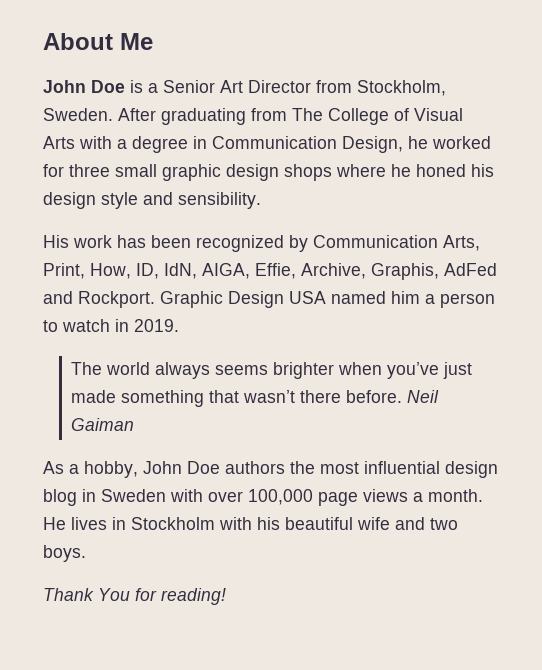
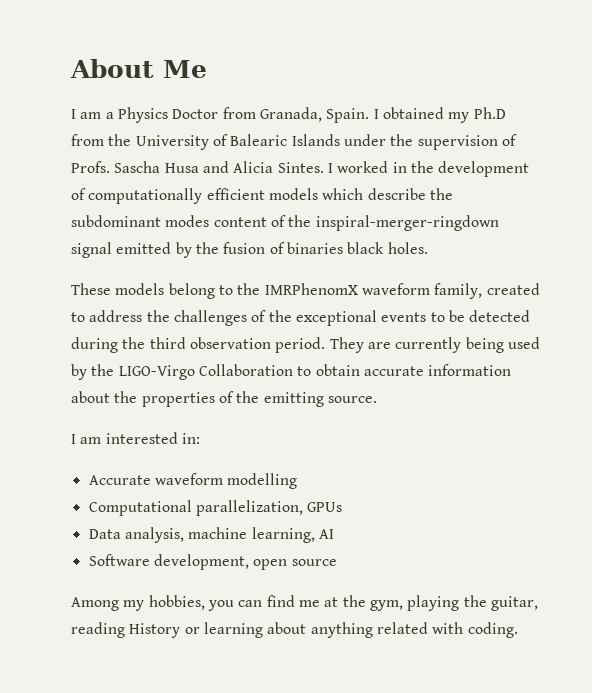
- John Doe is a Senior Art Director from Stockholm, Sweden. After graduating from The College of Visual Arts with a degree in Communication Design, he worked for three small graphic design shops where he honed his design style and sensibility.
- His work has been recognized by Communication Arts, Print, How, ID, IdN, AIGA, Effie, Archive, Graphis, AdFed and Rockport. Graphic Design USA named him a person to watch in 2019.
- The world always seems brighter when you’ve just made something that wasn’t there before. Neil Gaiman
- As a hobby, John Doe authors the most influential design blog in Sweden with over 100,000 page views a month. He lives in Stockholm with his beautiful wife and two boys.
- Thank You for reading!
+ I am a Physics Doctor from Granada, Spain. I obtained my Ph.D from the University of Balearic Islands under the supervision of Profs. Sascha Husa and Alicia Sintes. I worked in the development of computationally efficient models which describe the subdominant modes content of the inspiral-merger-ringdown signal emitted by the fusion of binaries black holes.
+ These models belong to the IMRPhenomX waveform family, created to address the challenges of the exceptional events to be detected during the third observation period. They are currently being used by the LIGO-Virgo Collaboration to obtain accurate information about the properties of the emitting source.
+ I am interested in:
+ Accurate waveform modelling
+ Computational parallelization, GPUs
+ Data analysis, machine learning, AI
+ Software development, open source
+ Among my hobbies, you can find me at the gym, playing the guitar, reading History or learning about anything related with coding.

